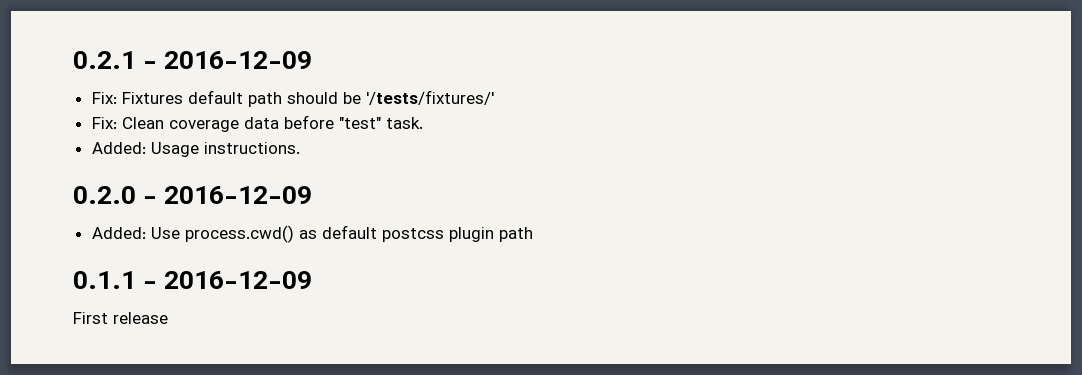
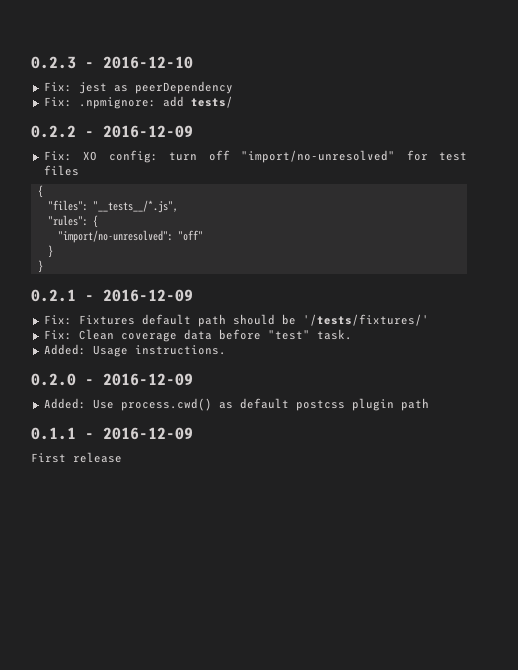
+ 0.2.3 - 2016-12-10
+ Fix: jest as peerDependency
+ Fix: .npmignore: add tests/
+ 0.2.2 - 2016-12-09
+ Fix: XO config: turn off "import/no-unresolved" for test files
+ {
+ "files": "__tests__/*.js",
+ "rules": {
+ "import/no-unresolved": "off"
+ }
+ }

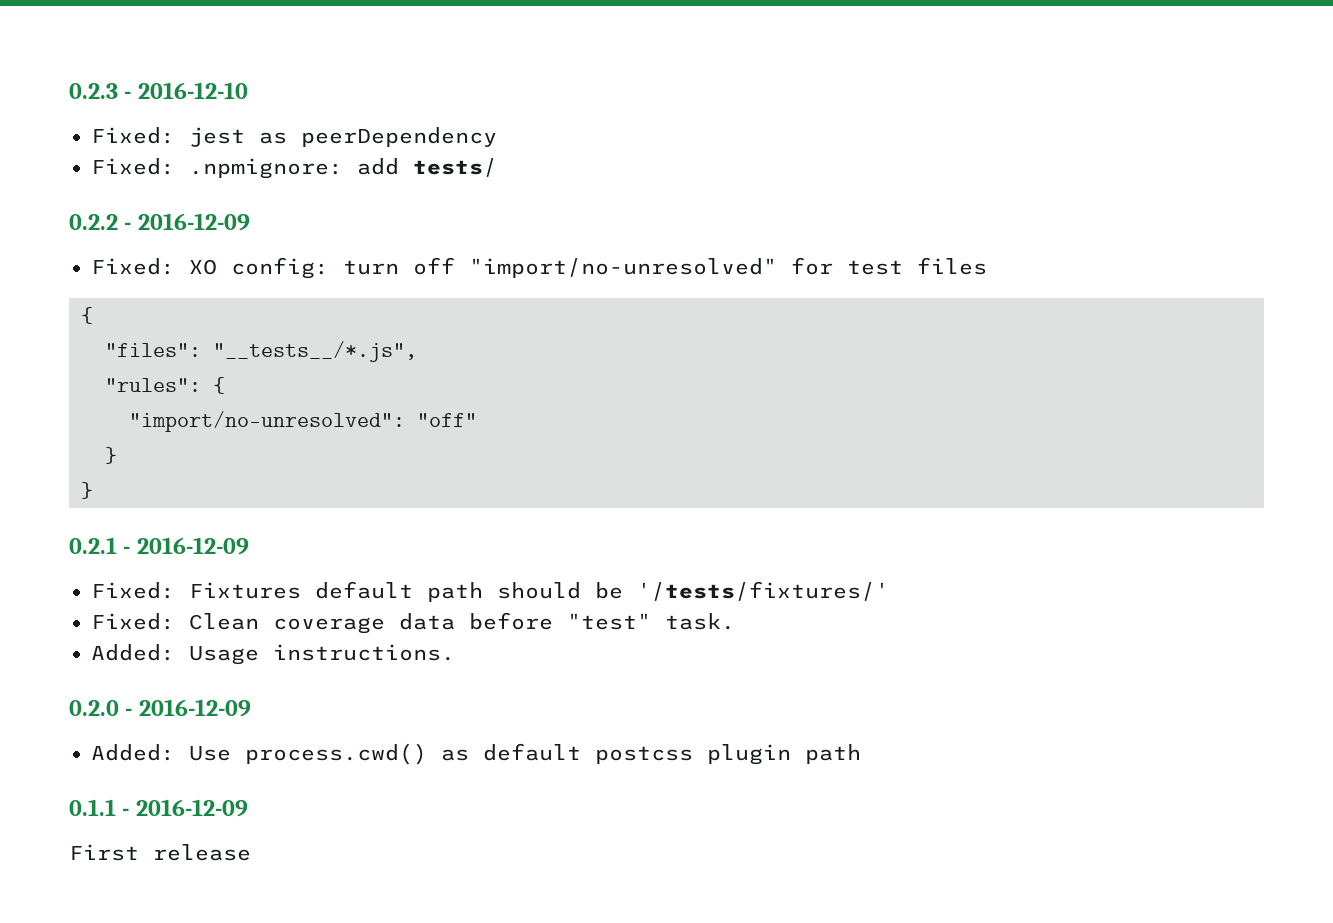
- Fix: jest as peerDependency
+ Fixed: jest as peerDependency
- Fix: .npmignore: add tests/
+ Fixed: .npmignore: add tests/
- Fix: XO config: turn off "import/no-unresolved" for test files
+ Fixed: XO config: turn off "import/no-unresolved" for test files
- Fix: Fixtures default path should be '/tests/fixtures/'
+ Fixed: Fixtures default path should be '/tests/fixtures/'
- Fix: Clean coverage data before "test" task.
+ Fixed: Clean coverage data before "test" task.

